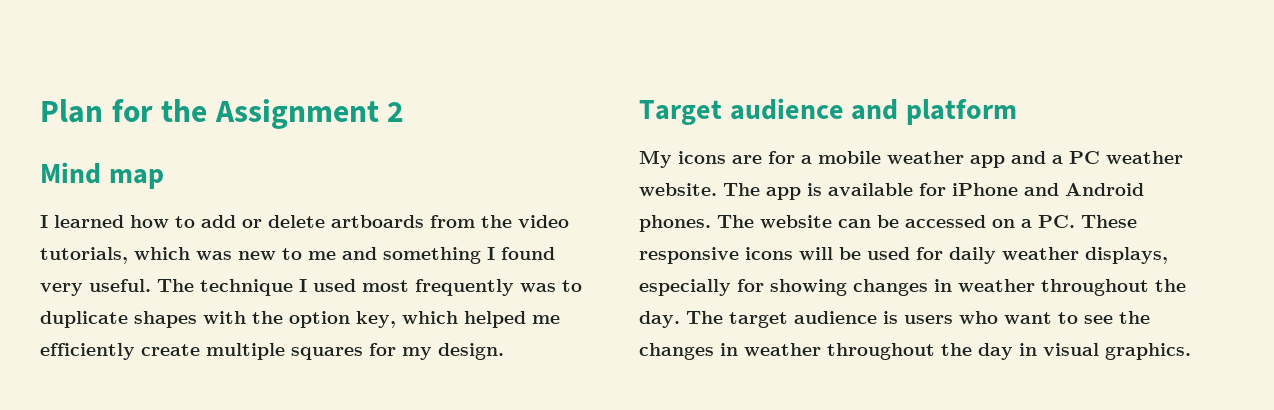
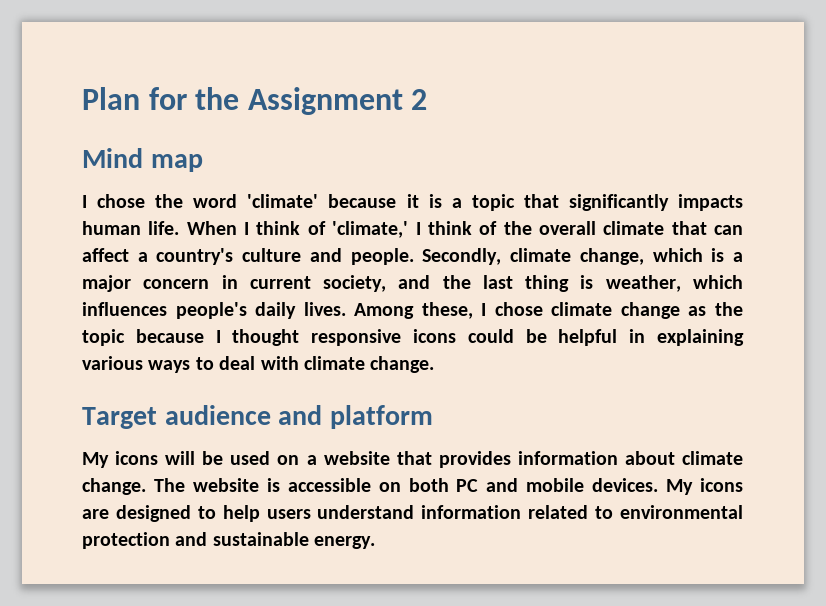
- I learned how to add or delete artboards from the video tutorials, which was new to me and something I found very useful. The technique I used most frequently was to duplicate shapes with the option key, which helped me efficiently create multiple squares for my design.
+ I chose the word 'climate' because it is a topic that significantly impacts human life. When I think of 'climate,' I think of the overall climate that can affect a country's culture and people. Secondly, climate change, which is a major concern in current society, and the last thing is weather, which influences people's daily lives. Among these, I chose climate change as the topic because I thought responsive icons could be helpful in explaining various ways to deal with climate change.
- My icons are for a mobile weather app and a PC weather website. The app is available for iPhone and Android phones. The website can be accessed on a PC. These responsive icons will be used for daily weather displays, especially for showing changes in weather throughout the day. The target audience is users who want to see the changes in weather throughout the day in visual graphics.
+ My icons will be used on a website that provides information about climate change. The website is accessible on both PC and mobile devices. My icons are designed to help users understand information related to environmental protection and sustainable energy.

